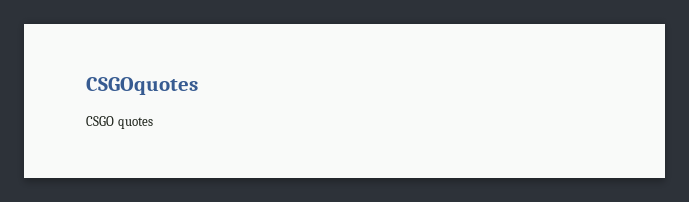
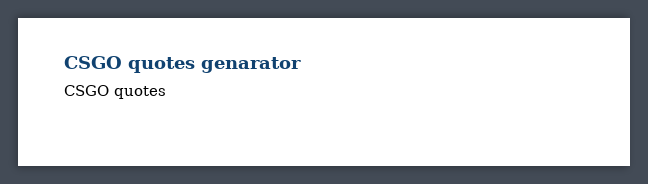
- CSGOquotes
+ CSGO quotes genarator

